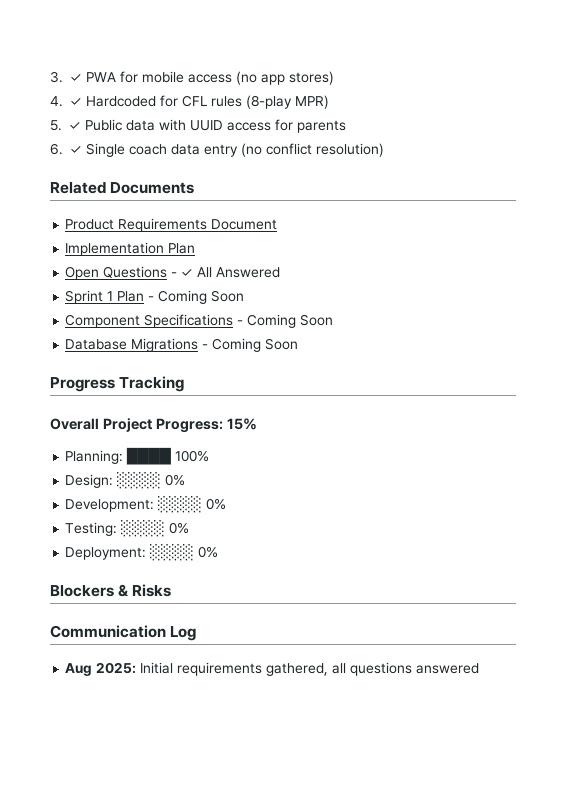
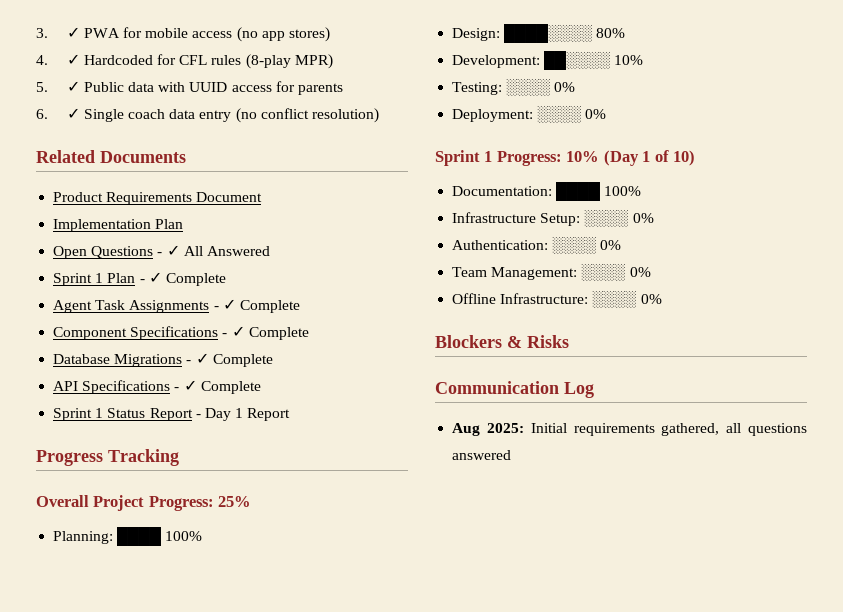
- Sprint 1 Plan - Coming Soon
+ Sprint 1 Plan - ✓ Complete
+ Agent Task Assignments - ✓ Complete
- Component Specifications - Coming Soon
+ Component Specifications - ✓ Complete
- Database Migrations - Coming Soon
+ Database Migrations - ✓ Complete
+ API Specifications - ✓ Complete
+ Sprint 1 Status Report - Day 1 Report
- Overall Project Progress: 15%
+ Overall Project Progress: 25%
- Design: ░░░░ 0%
+ Design: ████░░░░ 80%
- Development: ░░░░ 0%
+ Development: ██░░░░ 10%
+ Sprint 1 Progress: 10% (Day 1 of 10)
+ Documentation: ████ 100%
+ Infrastructure Setup: ░░░░ 0%
+ Authentication: ░░░░ 0%
+ Team Management: ░░░░ 0%
+ Offline Infrastructure: ░░░░ 0%

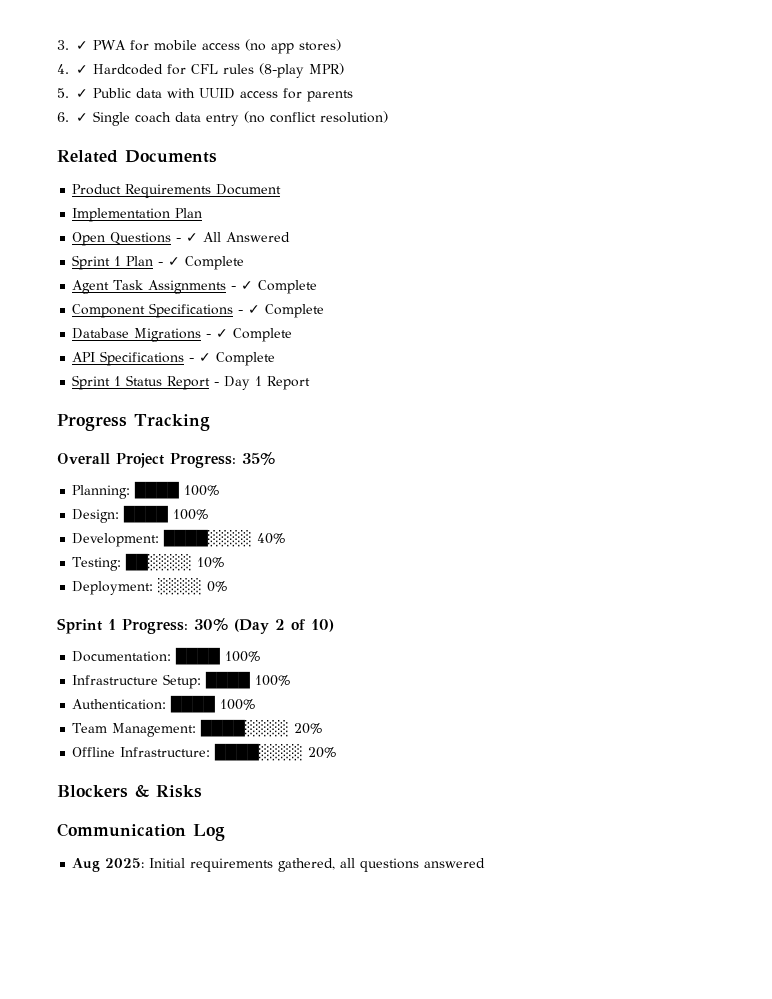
- Overall Project Progress: 25%
+ Overall Project Progress: 35%
- Design: ████░░░░ 80%
+ Design: ████ 100%
- Development: ██░░░░ 10%
+ Development: ████░░░░ 40%
+ Testing: ██░░░░ 10%
- Testing: ░░░░ 0%
- Sprint 1 Progress: 10% (Day 1 of 10)
+ Sprint 1 Progress: 30% (Day 2 of 10)
- Infrastructure Setup: ░░░░ 0%
+ Infrastructure Setup: ████ 100%
- Authentication: ░░░░ 0%
+ Authentication: ████ 100%
- Team Management: ░░░░ 0%
+ Team Management: ████░░░░ 20%
- Offline Infrastructure: ░░░░ 0%
+ Offline Infrastructure: ████░░░░ 20%

